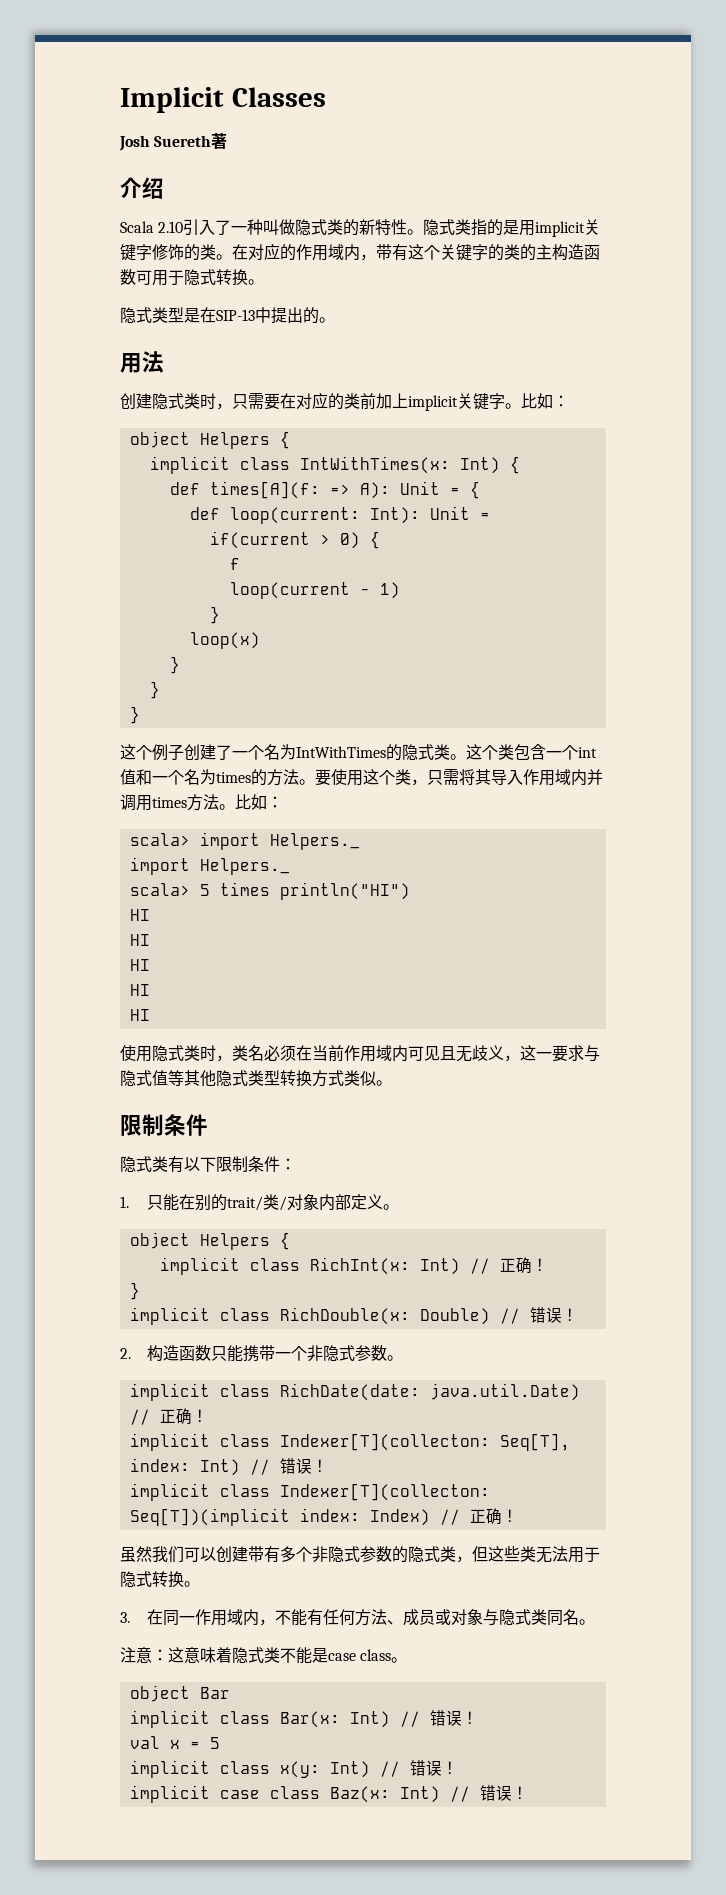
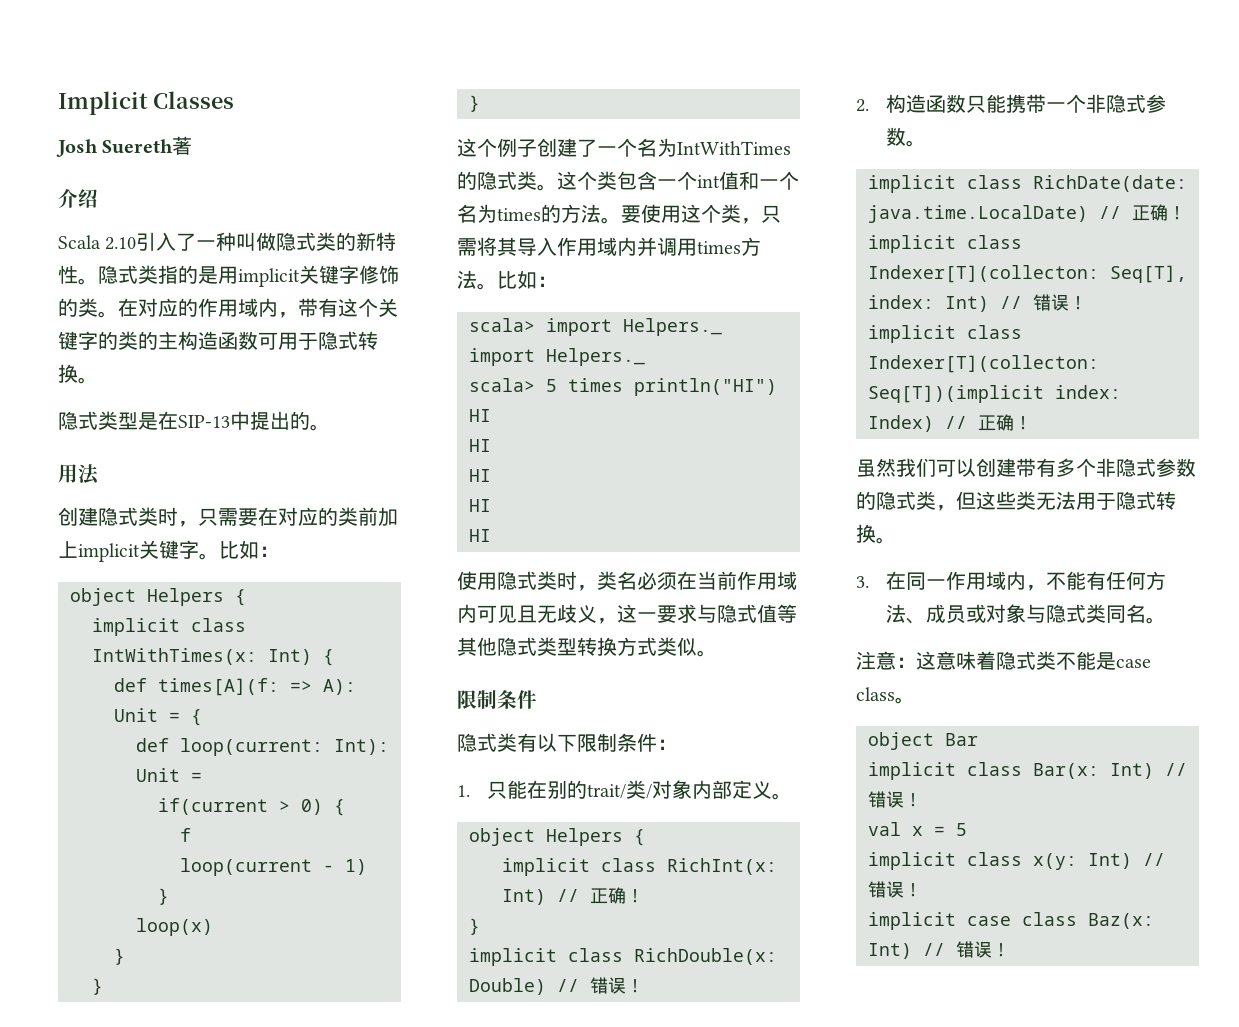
- implicit class RichDate(date: java.util.Date) // 正确！
+ implicit class RichDate(date: java.time.LocalDate) // 正确！

